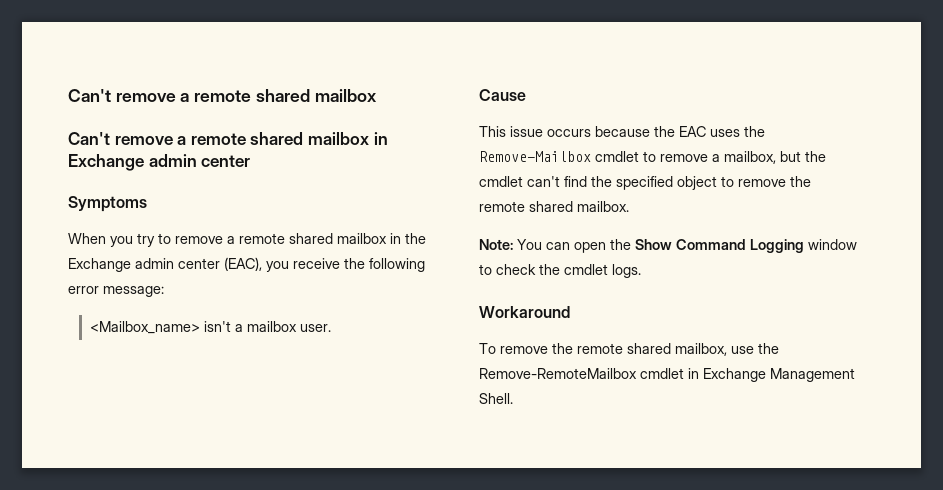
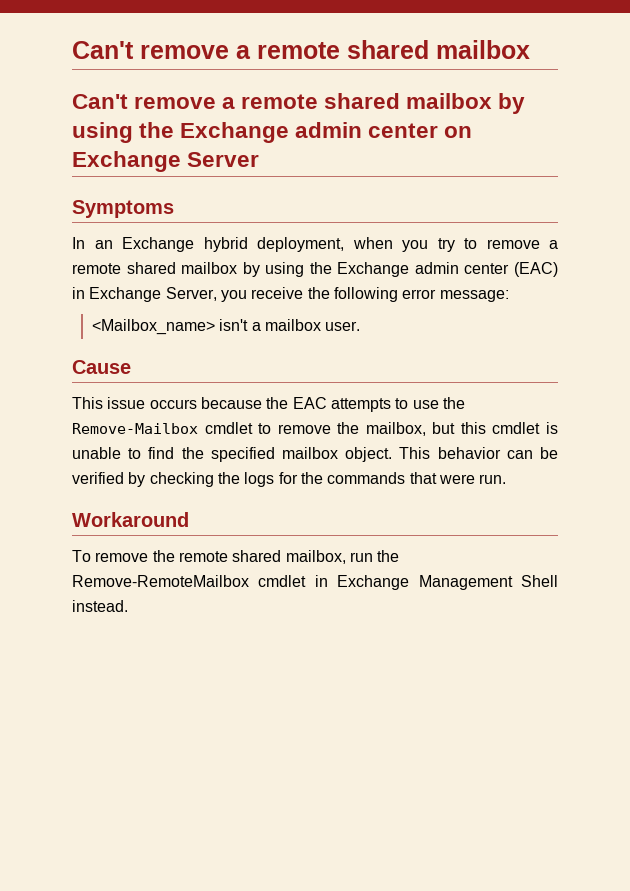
- Can't remove a remote shared mailbox in Exchange admin center
+ Can't remove a remote shared mailbox by using the Exchange admin center on Exchange Server
  Symptoms
- When you try to remove a remote shared mailbox in the Exchange admin center (EAC), you receive the following error message:
+ In an Exchange hybrid deployment, when you try to remove a remote shared mailbox by using the Exchange admin center (EAC) in Exchange Server, you receive the following error message:
- This issue occurs because the EAC uses the Remove-Mailbox cmdlet to remove a mailbox, but the cmdlet can't find the specified object to remove the remote shared mailbox.
- Note: You can open the Show Command Logging window to check the cmdlet logs.
+ This issue occurs because the EAC attempts to use the Remove-Mailbox cmdlet to remove the mailbox, but this cmdlet is unable to find the specified mailbox object. This behavior can be verified by checking the logs for the commands that were run.
- To remove the remote shared mailbox, use the Remove-RemoteMailbox cmdlet in Exchange Management Shell.
+ To remove the remote shared mailbox, run the Remove-RemoteMailbox cmdlet in Exchange Management Shell instead.

